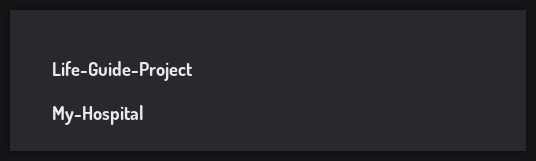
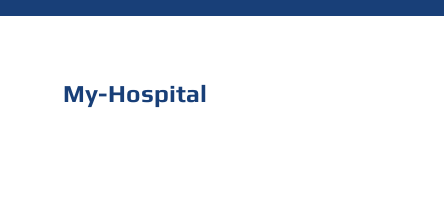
- Life-Guide-Project

